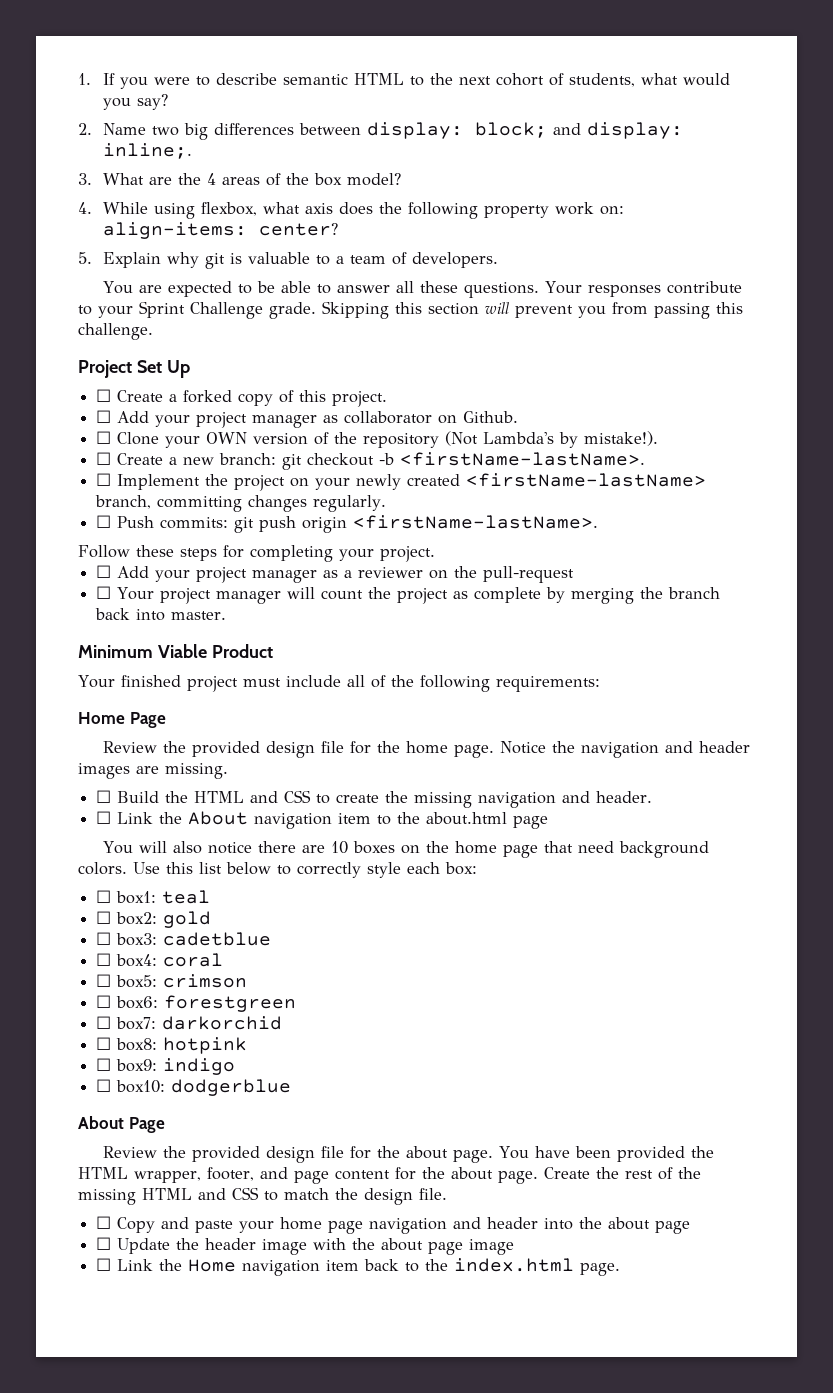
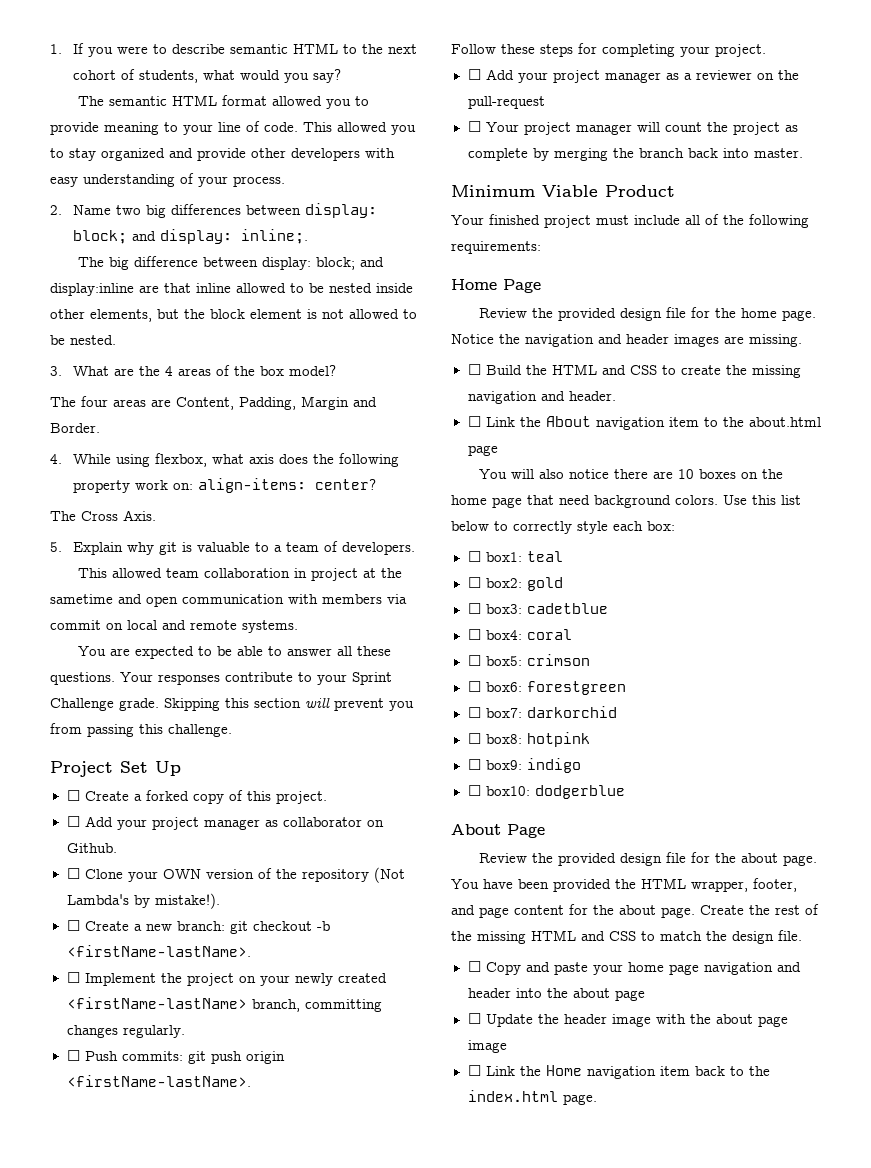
+ The semantic HTML format allowed you to provide meaning to your line of code. This allowed you to stay organized and provide other developers with easy understanding of your process.
+ The big difference between display: block; and display:inline are that inline allowed to be nested inside other elements, but the block element is not allowed to be nested.
+ The four areas are Content, Padding, Margin and Border.
+ The Cross Axis.
+ This allowed team collaboration in project at the sametime and open communication with members via commit on local and remote systems.

